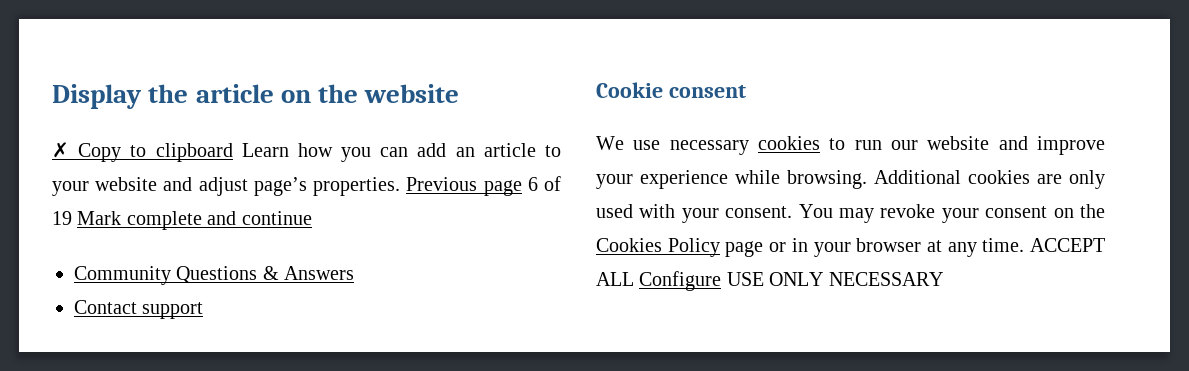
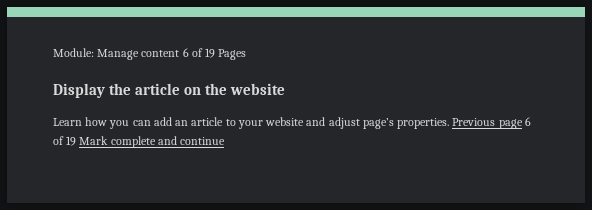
+ Module: Manage content 6 of 19 Pages
- ✗ Copy to clipboard Learn how you can add an article to your website and adjust page’s properties.
+ Learn how you can add an article to your website and adjust page’s properties.
- Community Questions & Answers
- Contact support
- Cookie consent
- We use necessary cookies to run our website and improve your experience while browsing. Additional cookies are only used with your consent. You may revoke your consent on the Cookies Policy page or in your browser at any time. ACCEPT ALL Configure USE ONLY NECESSARY

